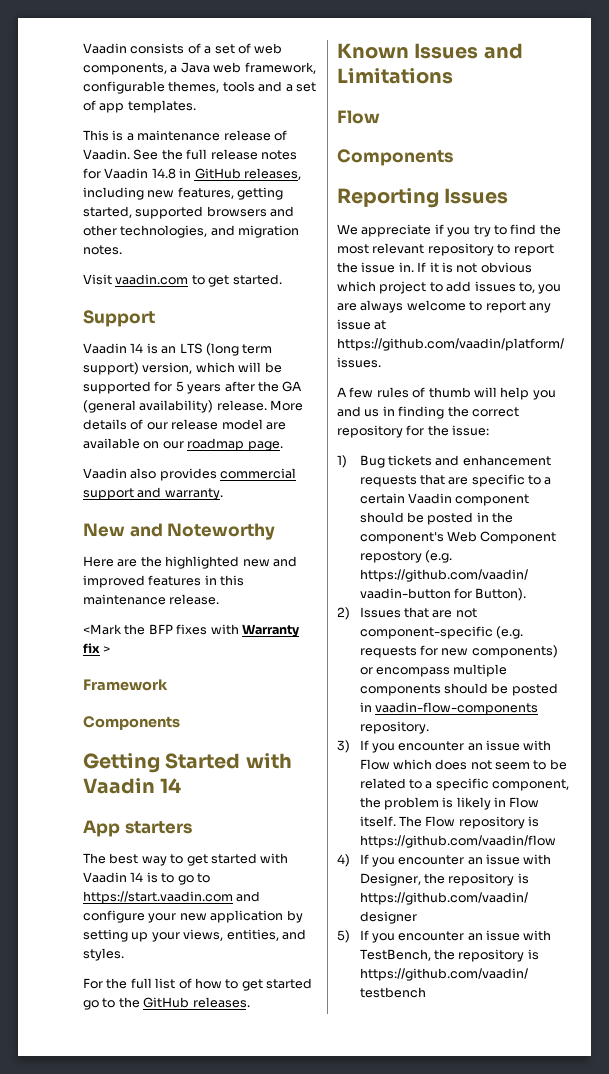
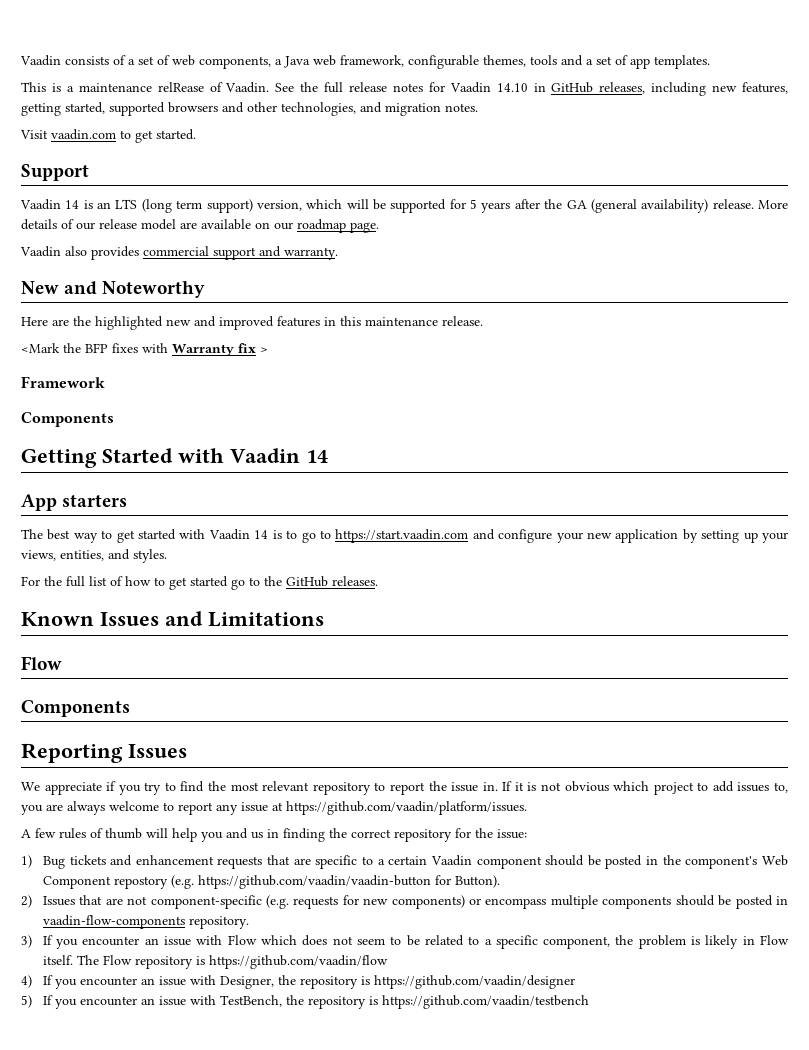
- This is a maintenance release of Vaadin.
+ This is a maintenance relRease of Vaadin.
- See the full release notes for Vaadin 14.8 in GitHub releases, including new features, getting started, supported browsers and other technologies, and migration notes.
+ See the full release notes for Vaadin 14.10 in GitHub releases, including new features, getting started, supported browsers and other technologies, and migration notes.

